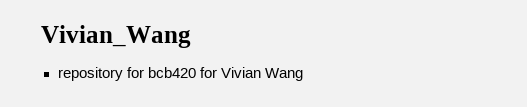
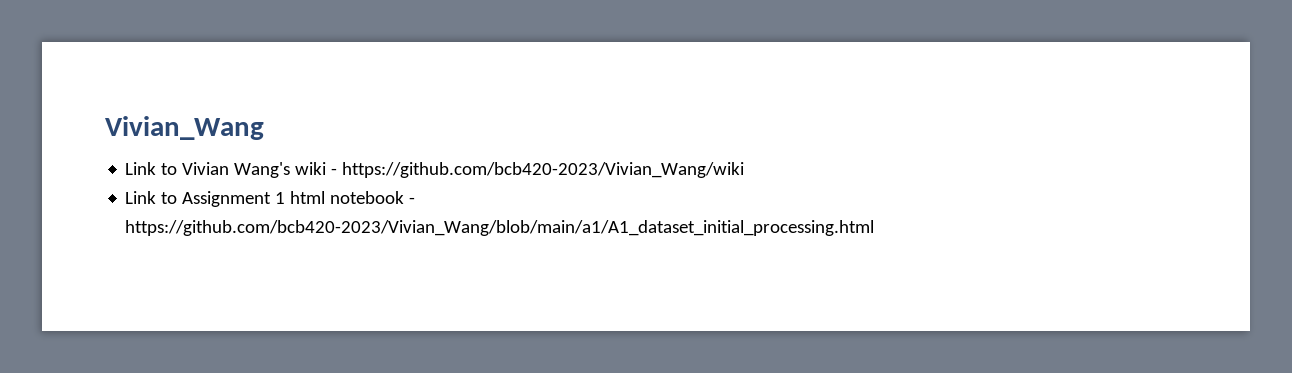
- repository for bcb420 for Vivian Wang
+ Link to Vivian Wang's wiki - https://github.com/bcb420-2023/Vivian_Wang/wiki
+ Link to Assignment 1 html notebook - https://github.com/bcb420-2023/Vivian_Wang/blob/main/a1/A1_dataset_initial_processing.html

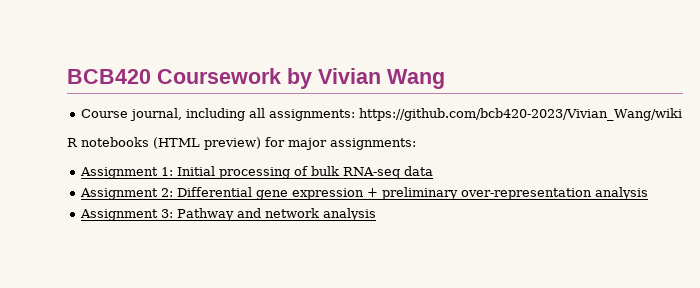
- Vivian_Wang
- Link to Vivian Wang's wiki - https://github.com/bcb420-2023/Vivian_Wang/wiki
- Link to Assignment 1 html notebook - https://github.com/bcb420-2023/Vivian_Wang/blob/main/a1/A1_dataset_initial_processing.html
+ BCB420 Coursework by Vivian Wang
+ Course journal, including all assignments: https://github.com/bcb420-2023/Vivian_Wang/wiki
+ R notebooks (HTML preview) for major assignments:
+ Assignment 1: Initial processing of bulk RNA-seq data
+ Assignment 2: Differential gene expression + preliminary over-representation analysis
+ Assignment 3: Pathway and network analysis

